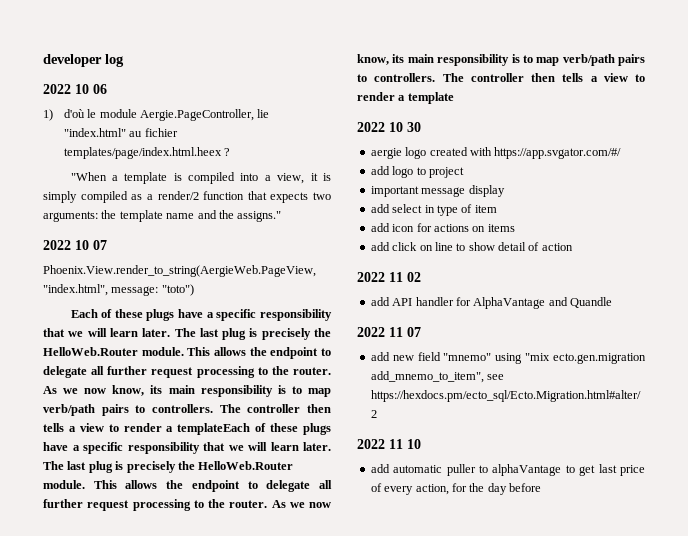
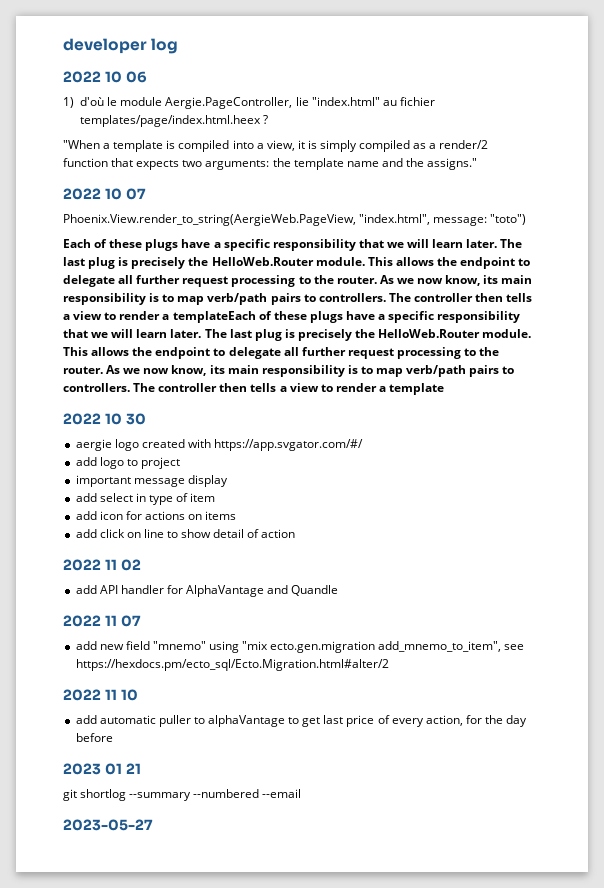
+ 2023 01 21
+ git shortlog --summary --numbered --email
+ 2023-05-27

